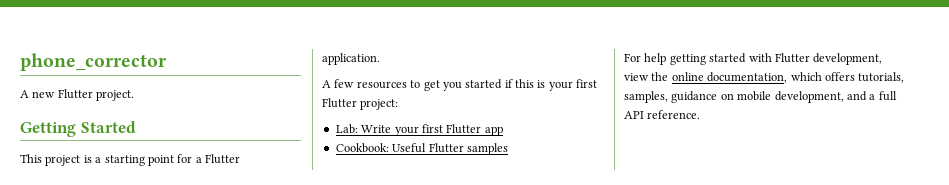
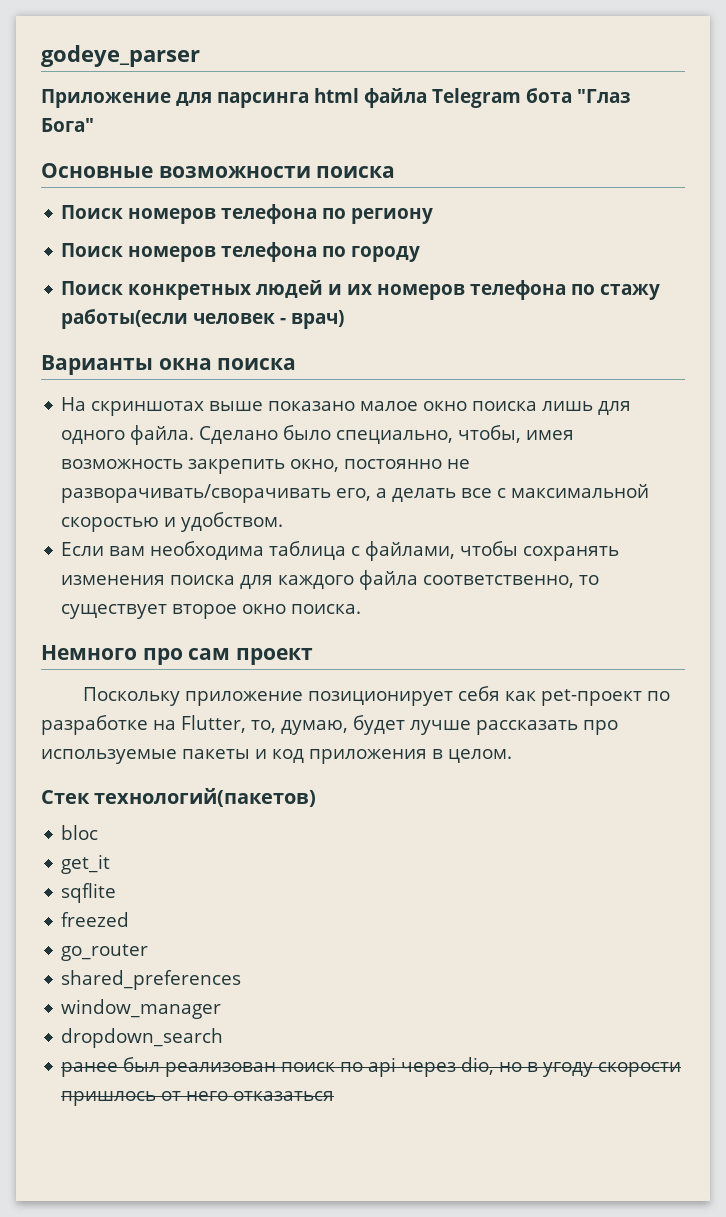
- phone_corrector
- A new Flutter project.
- Getting Started
- This project is a starting point for a Flutter application.
- A few resources to get you started if this is your first Flutter project:
- Lab: Write your first Flutter app
- Cookbook: Useful Flutter samples
- For help getting started with Flutter development, view the online documentation, which offers tutorials, samples, guidance on mobile development, and a full API reference.
+ godeye_parser
+ Приложение для парсинга html файла Telegram бота "Глаз Бога"
+ Основные возможности поиска
+ Поиск номеров телефона по региону
+ Поиск номеров телефона по городу
+ Поиск конкретных людей и их номеров телефона по стажу работы(если человек - врач)
+ Варианты окна поиска
+ На скриншотах выше показано малое окно поиска лишь для одного файла. Сделано было специально, чтобы, имея возможность закрепить окно, постоянно не разворачивать/сворачивать его, а делать все с максимальной скоростью и удобством.
+ Если вам необходима таблица с файлами, чтобы сохранять изменения поиска для каждого файла соответственно, то существует второе окно поиска.
+ Немного про сам проект
+ Поскольку приложение позиционирует себя как pet-проект по разработке на Flutter, то, думаю, будет лучше рассказать про используемые пакеты и код приложения в целом.
+ Стек технологий(пакетов)
+ bloc
+ get_it
+ sqflite
+ freezed
+ go_router
+ shared_preferences
+ window_manager
+ dropdown_search
+ ранее был реализован поиск по api через dio, но в угоду скорости пришлось от него отказаться

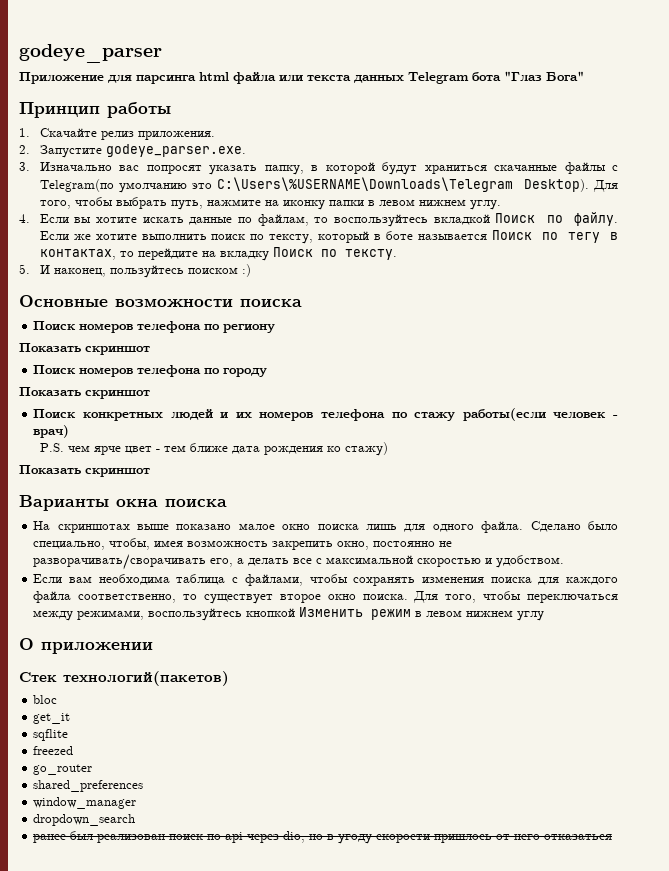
- Приложение для парсинга html файла Telegram бота "Глаз Бога"
+ Приложение для парсинга html файла или текста данных Telegram бота "Глаз Бога"
+ Принцип работы
+ 1. Скачайте релиз приложения.
+ 2. Запустите godeye_parser.exe.
+ 3. Изначально вас попросят указать папку, в которой будут храниться скачанные файлы с Telegram(по умолчанию это C:\Users\%USERNAME\Downloads\Telegram Desktop). Для того, чтобы выбрать путь, нажмите на иконку папки в левом нижнем углу.
+ 4. Если вы хотите искать данные по файлам, то воспользуйтесь вкладкой Поиск по файлу. Если же хотите выполнить поиск по тексту, который в боте называется Поиск по тегу в контактах, то перейдите на вкладку Поиск по тексту.
+ 5. И наконец, пользуйтесь поиском :)
  Поиск номеров телефона по региону
+ Показать скриншот
  Поиск номеров телефона по городу
+ Показать скриншот
+ P.S. чем ярче цвет - тем ближе дата рождения ко стажу)
+ Показать скриншот
- Если вам необходима таблица с файлами, чтобы сохранять изменения поиска для каждого файла соответственно, то существует второе окно поиска.
- Немного про сам проект
- Поскольку приложение позиционирует себя как pet-проект по разработке на Flutter, то, думаю, будет лучше рассказать про используемые пакеты и код приложения в целом.
+ Если вам необходима таблица с файлами, чтобы сохранять изменения поиска для каждого файла соответственно, то существует второе окно поиска. Для того, чтобы переключаться между режимами, воспользуйтесь кнопкой Изменить режим в левом нижнем углу
+ О приложении

